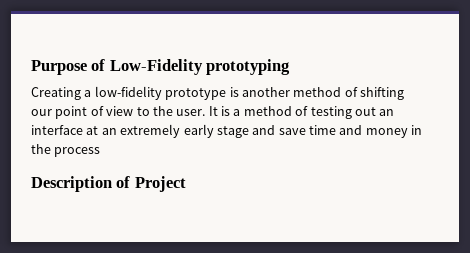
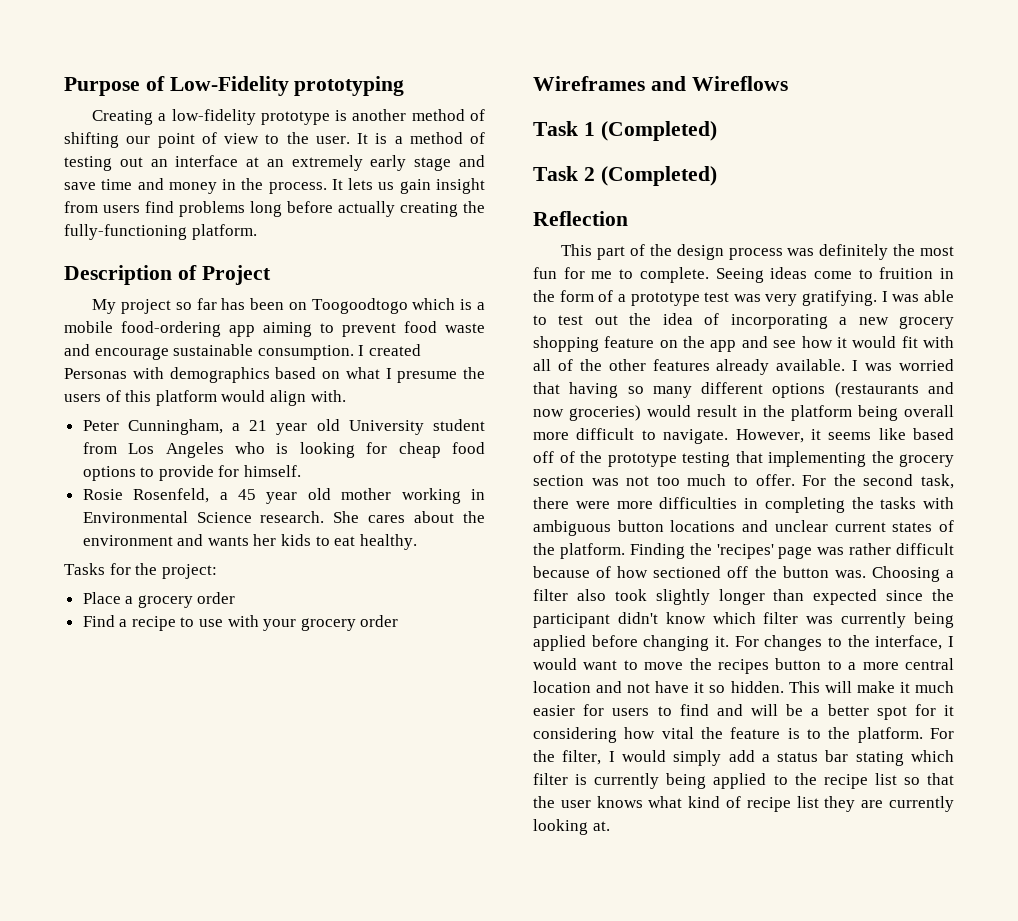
- It is a method of testing out an interface at an extremely early stage and save time and money in the process
+ It is a method of testing out an interface at an extremely early stage and save time and money in the process. It lets us gain insight from users find problems long before actually creating the fully-functioning platform.
  Description of Project
+ My project so far has been on Toogoodtogo which is a mobile food-ordering app aiming to prevent food waste and encourage sustainable consumption. I created Personas with demographics based on what I presume the users of this platform would align with.
+ Peter Cunningham, a 21 year old University student from Los Angeles who is looking for cheap food options to provide for himself.
+ Rosie Rosenfeld, a 45 year old mother working in Environmental Science research. She cares about the environment and wants her kids to eat healthy.
+ Tasks for the project:
+ Place a grocery order
+ Find a recipe to use with your grocery order
+ Wireframes and Wireflows
+ Task 1 (Completed)
+ Task 2 (Completed)
+ Reflection
+ This part of the design process was definitely the most fun for me to complete. Seeing ideas come to fruition in the form of a prototype test was very gratifying. I was able to test out the idea of incorporating a new grocery shopping feature on the app and see how it would fit with all of the other features already available. I was worried that having so many different options (restaurants and now groceries) would result in the platform being overall more difficult to navigate. However, it seems like based off of the prototype testing that implementing the grocery section was not too much to offer. For the second task, there were more difficulties in completing the tasks with ambiguous button locations and unclear current states of the platform. Finding the 'recipes' page was rather difficult because of how sectioned off the button was. Choosing a filter also took slightly longer than expected since the participant didn't know which filter was currently being applied before changing it. For changes to the interface, I would want to move the recipes button to a more central location and not have it so hidden. This will make it much easier for users to find and will be a better spot for it considering how vital the feature is to the platform. For the filter, I would simply add a status bar stating which filter is currently being applied to the recipe list so that the user knows what kind of recipe list they are currently looking at.

